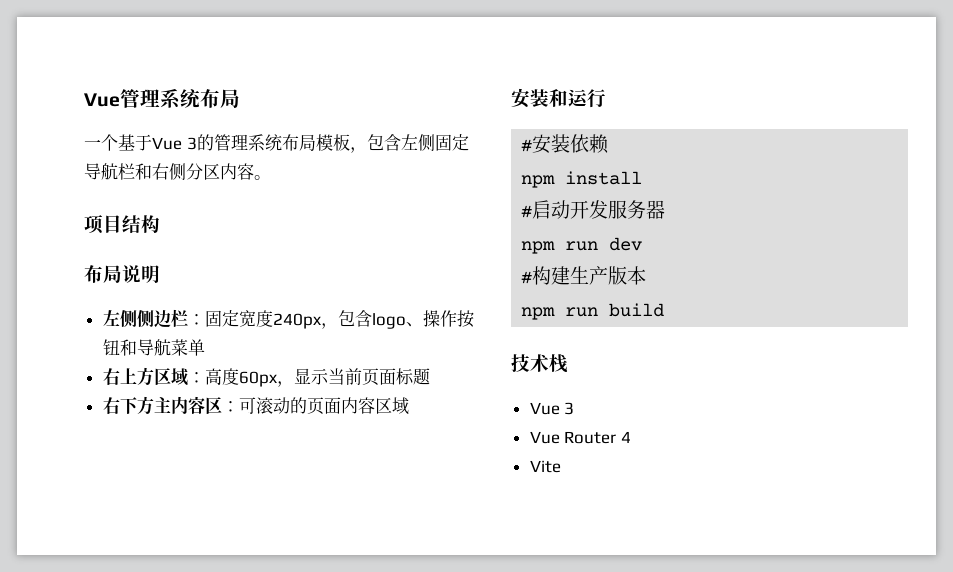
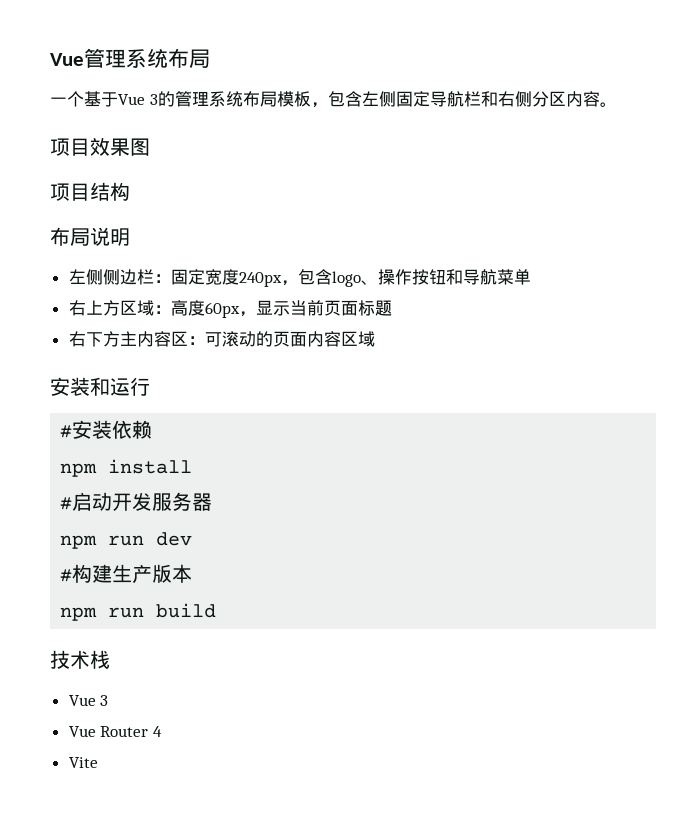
+ 项目效果图

